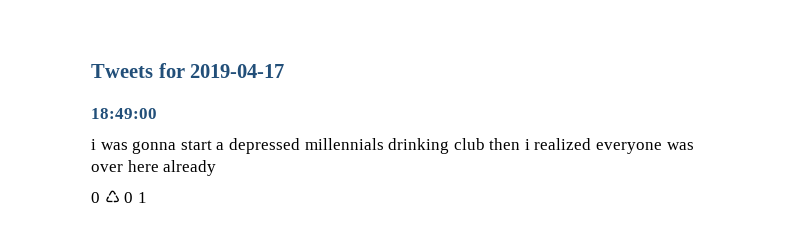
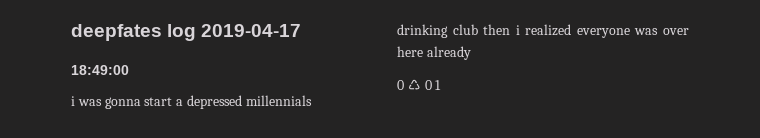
- Tweets for 2019-04-17
+ deepfates log 2019-04-17

